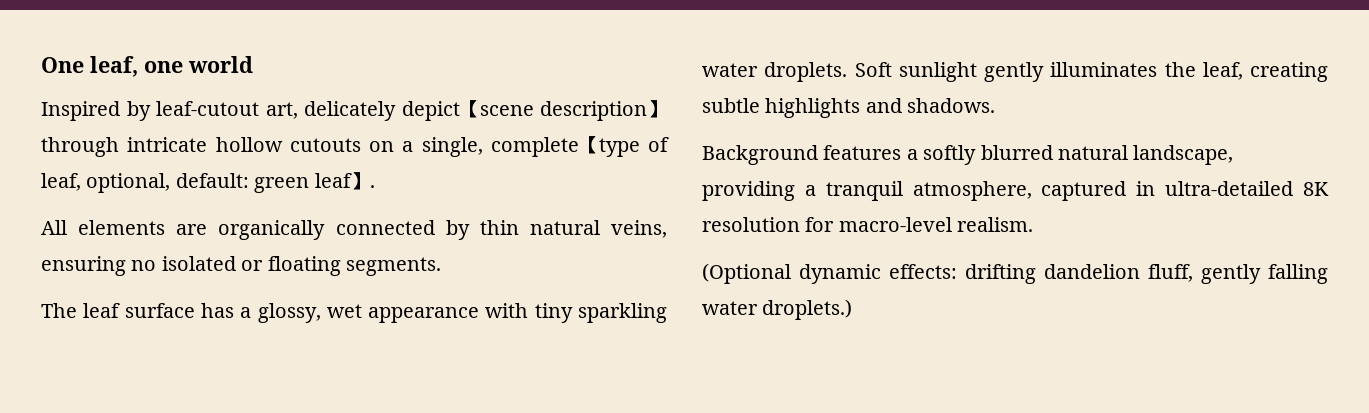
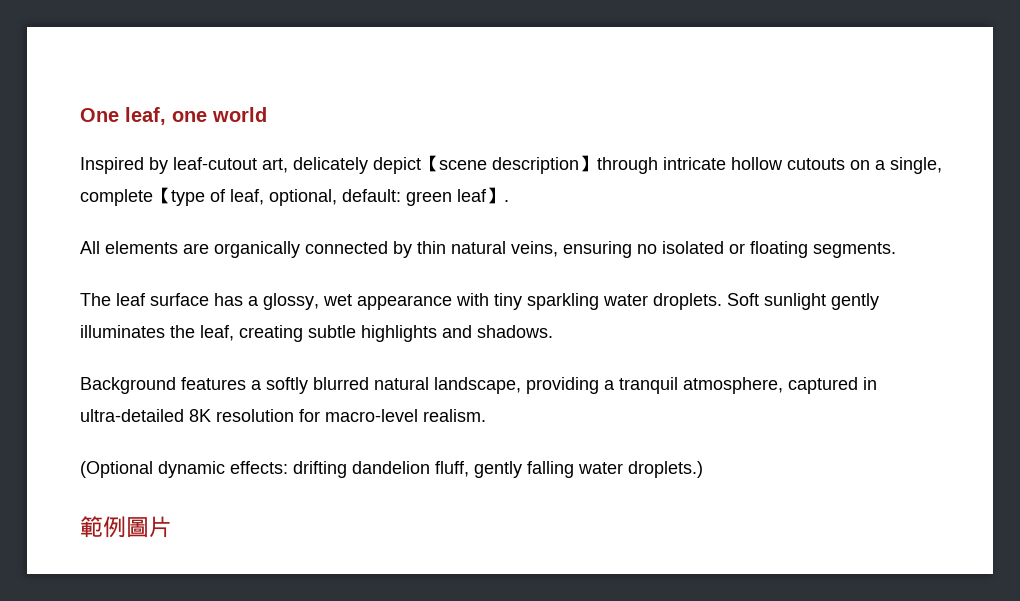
+ 範例圖片

